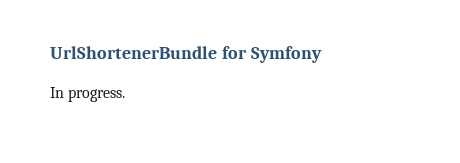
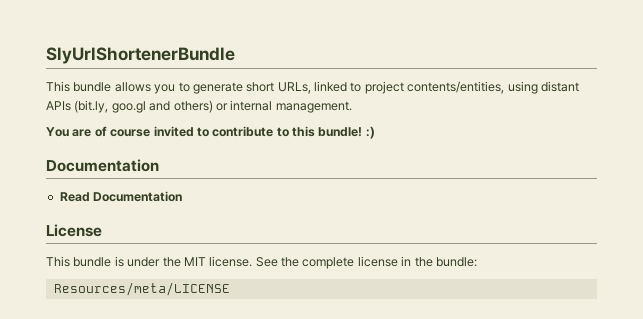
- UrlShortenerBundle for Symfony
- In progress.
+ SlyUrlShortenerBundle
+ This bundle allows you to generate short URLs, linked to project contents/entities, using distant APIs (bit.ly, goo.gl and others) or internal management.
+ You are of course invited to contribute to this bundle! :)
+ Documentation
+ Read Documentation
+ License
+ This bundle is under the MIT license. See the complete license in the bundle:
+ Resources/meta/LICENSE

